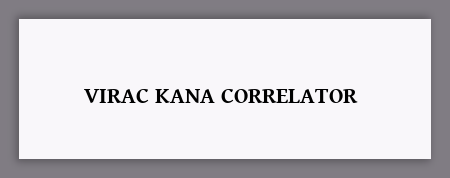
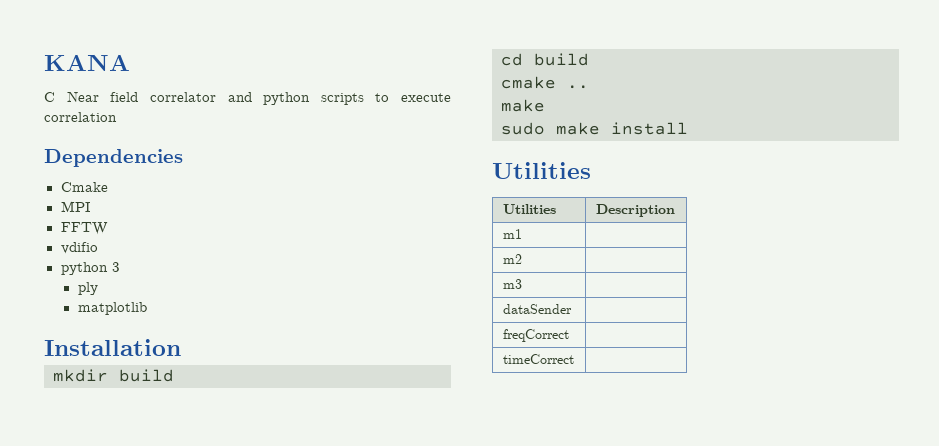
- VIRAC KANA CORRELATOR
+ KANA
+ C Near field correlator and python scripts to execute correlation
+ Dependencies
+ Cmake
+ MPI
+ FFTW
+ vdifio
+ python 3
+ ply
+ matplotlib
+ Installation
+ mkdir build
+ cd build
+ cmake ..
+ make
+ sudo make install
+ Utilities
+ Utilities | Description
+ m1 |
+ m2 |
+ m3 |
+ dataSender |
+ freqCorrect |
+ timeCorrect |

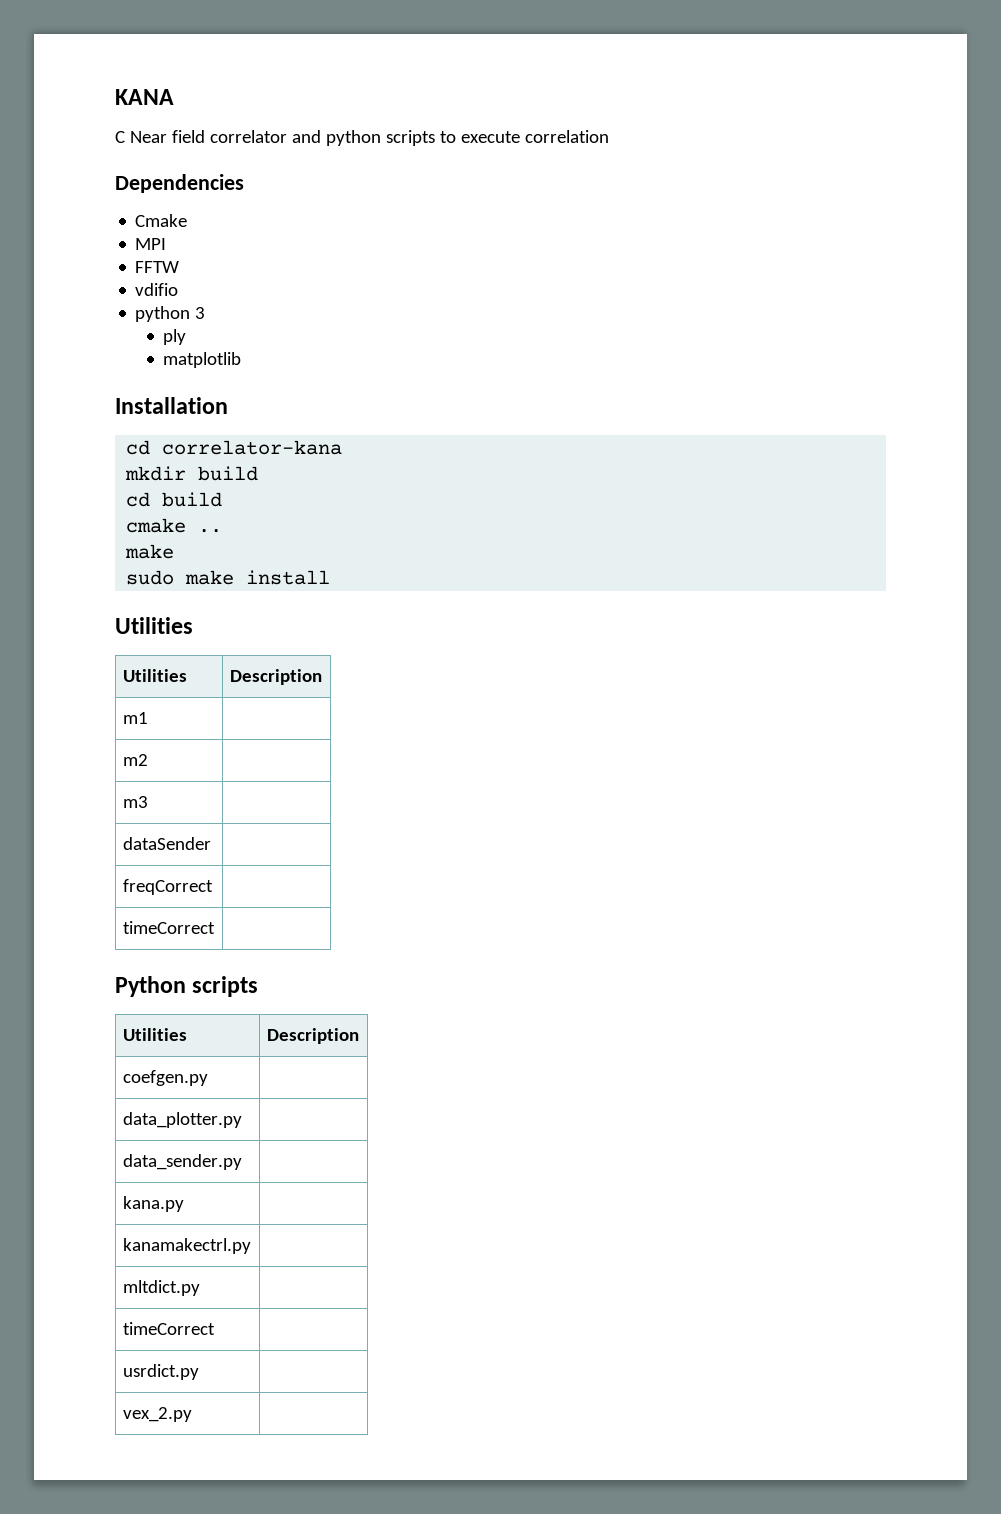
+ cd correlator-kana
+ Python scripts
+ Utilities | Description
+ coefgen.py |
+ data_plotter.py |
+ data_sender.py |
+ kana.py |
+ kanamakectrl.py |
+ mltdict.py |
+ timeCorrect |
+ usrdict.py |
+ vex_2.py |

